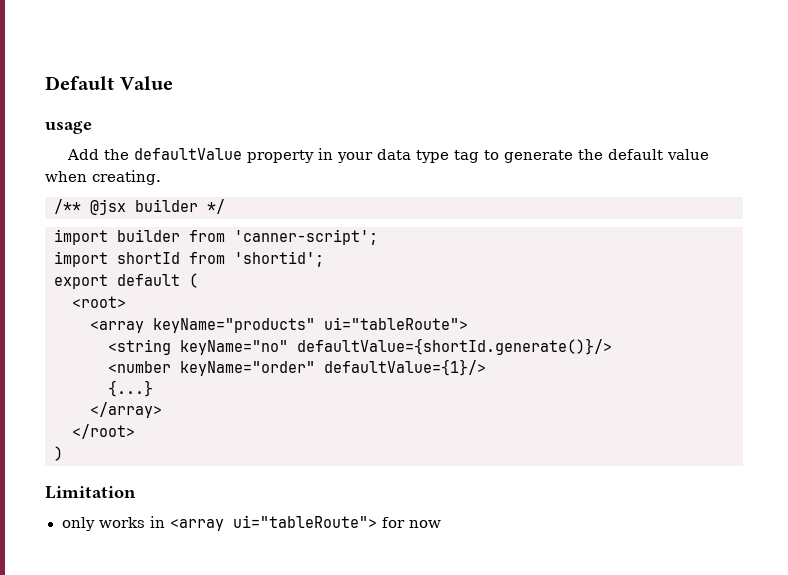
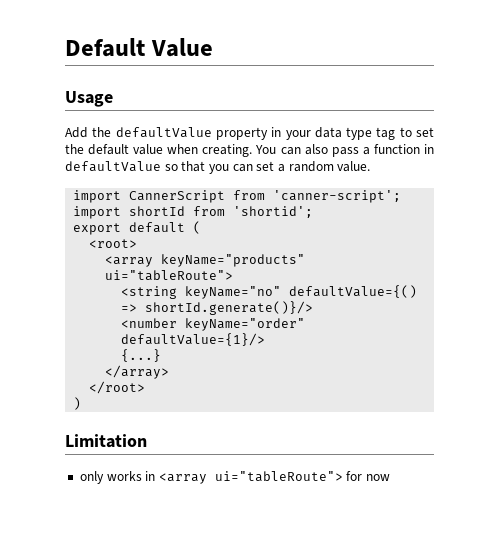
- usage
+ Usage
- Add the defaultValue property in your data type tag to generate the default value when creating.
- /** @jsx builder */
- import builder from 'canner-script';
+ Add the defaultValue property in your data type tag to set the default value when creating. You can also pass a function in defaultValue so that you can set a random value.
+ import CannerScript from 'canner-script';
- <string keyName="no" defaultValue={shortId.generate()}/>
+ <string keyName="no" defaultValue={() => shortId.generate()}/>

